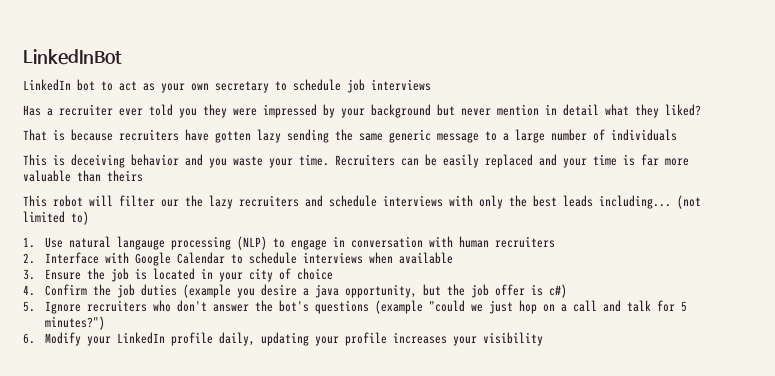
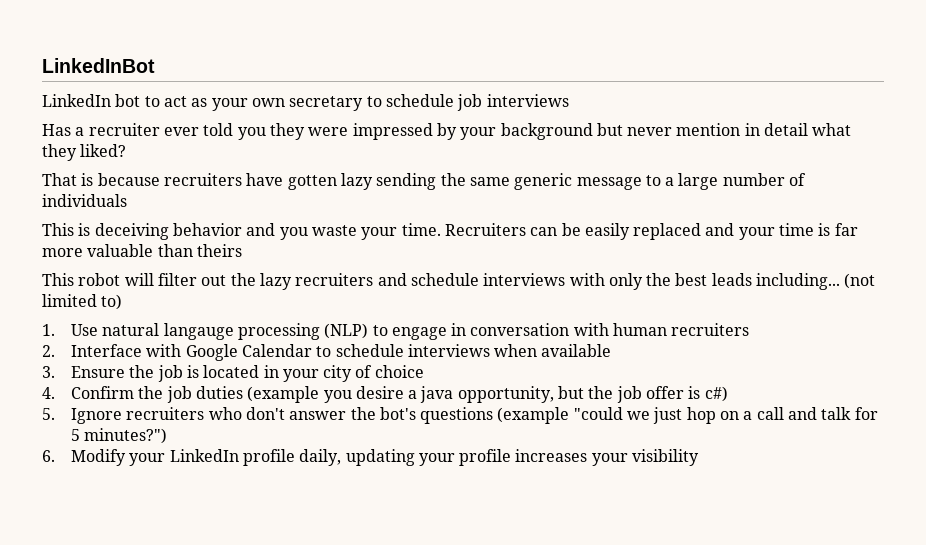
- This robot will filter our the lazy recruiters and schedule interviews with only the best leads including...
+ This robot will filter out the lazy recruiters and schedule interviews with only the best leads including...

